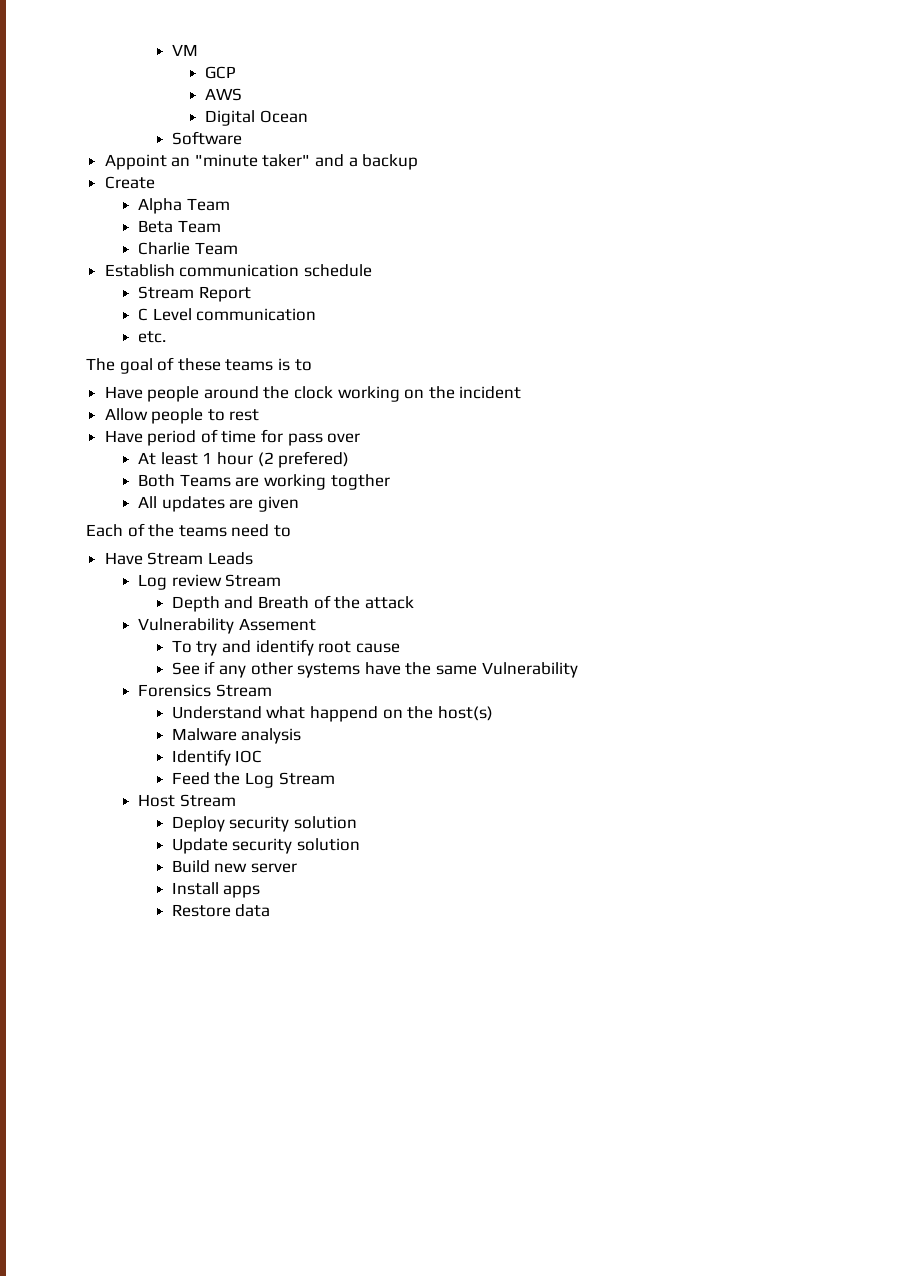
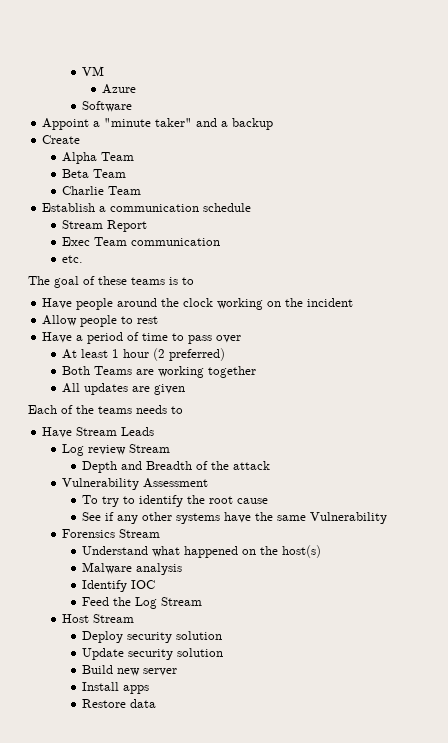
- GCP
- AWS
- Digital Ocean
+ Azure
- Appoint an "minute taker" and a backup
+ Appoint a "minute taker" and a backup
- Establish communication schedule
+ Establish a communication schedule
- C Level communication
+ Exec Team communication
- Have period of time for pass over
+ Have a period of time to pass over
- At least 1 hour (2 prefered)
+ At least 1 hour (2 preferred)
- Both Teams are working togther
+ Both Teams are working together
- Each of the teams need to
+ Each of the teams needs to
- Depth and Breath of the attack
+ Depth and Breadth of the attack
- Vulnerability Assement
+ Vulnerability Assessment
- To try and identify root cause
+ To try to identify the root cause
- Understand what happend on the host(s)
+ Understand what happened on the host(s)

